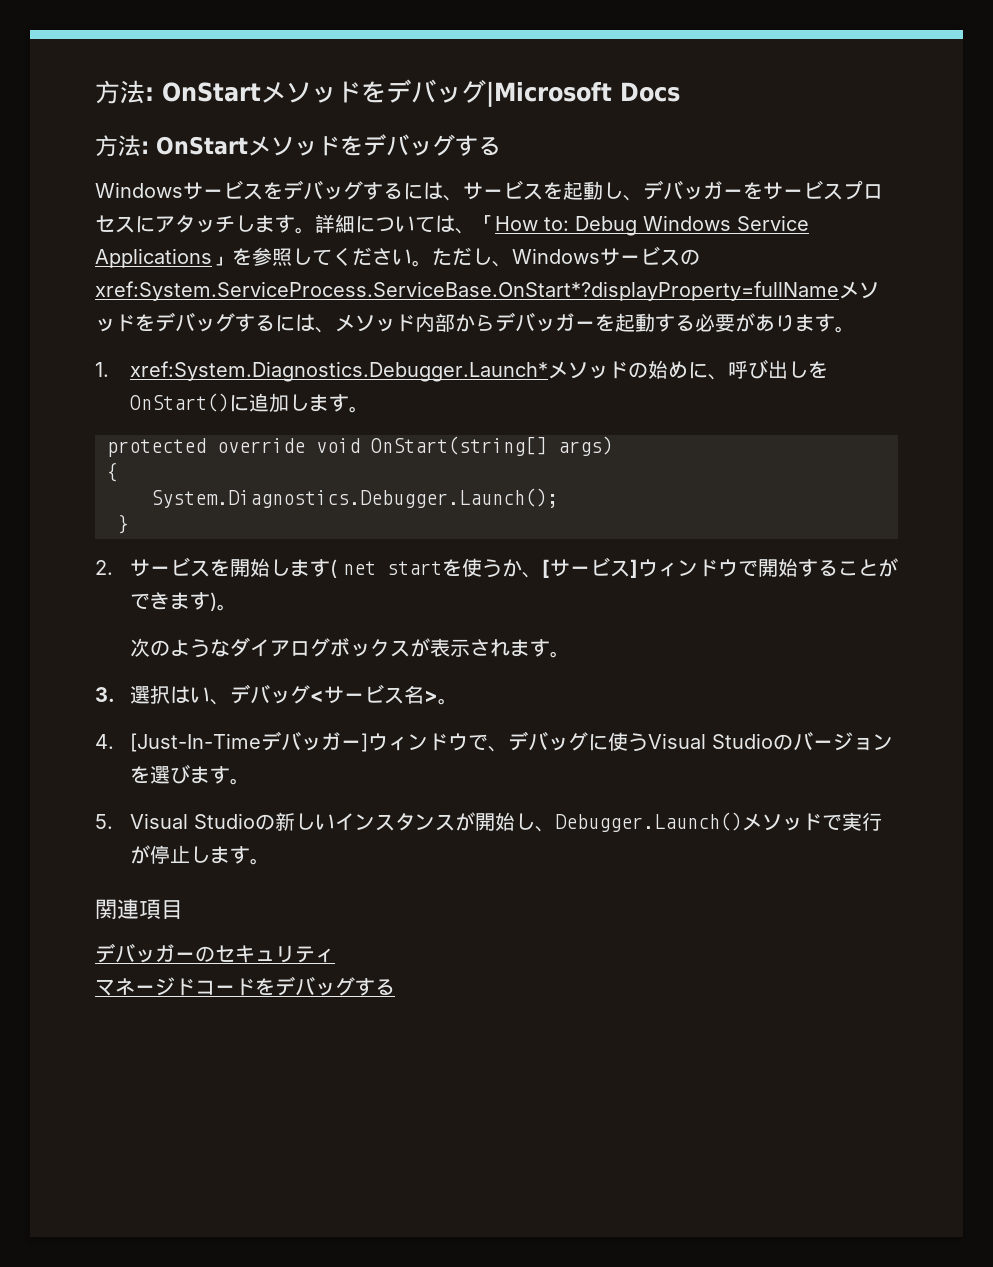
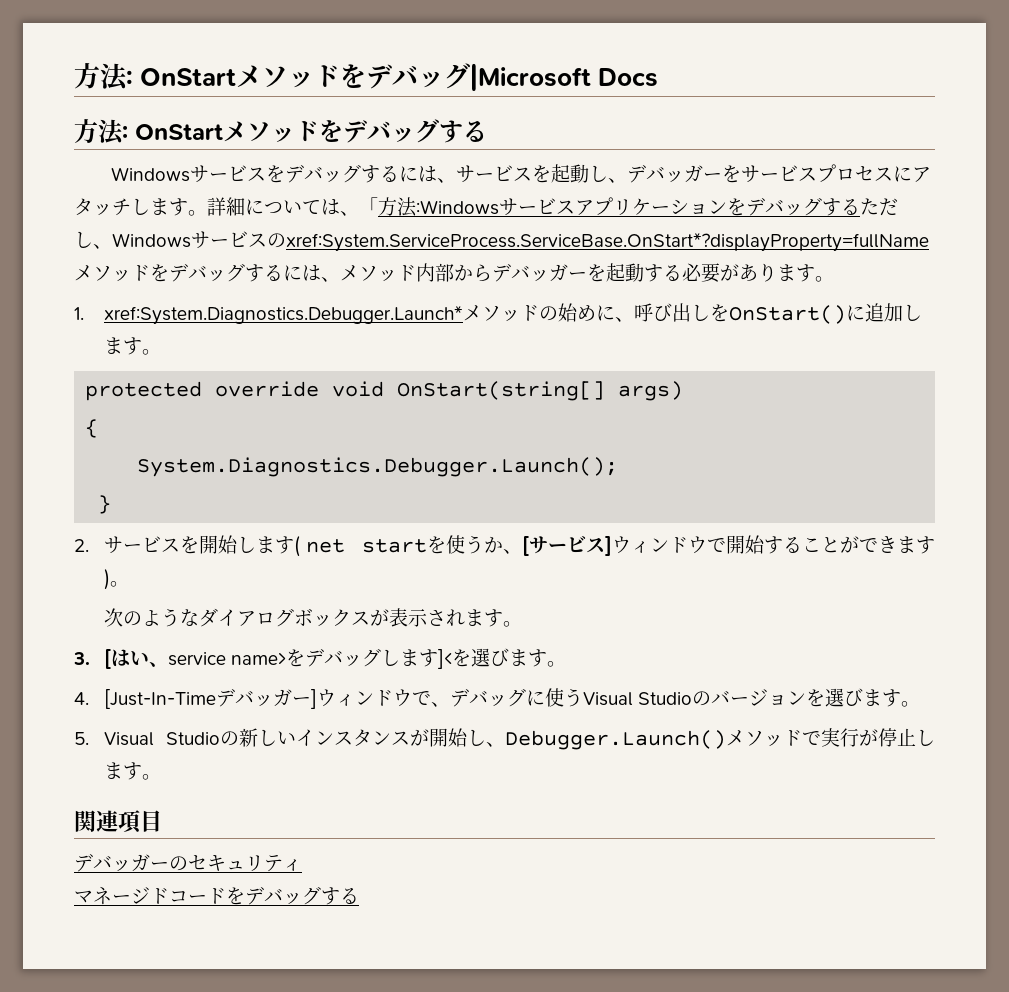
- 詳細については、「How to: Debug Windows Service Applications」を参照してください。ただし、Windowsサービスのxref:System.ServiceProcess.ServiceBase.OnStart*?displayProperty=fullNameメソッドをデバッグするには、メソッド内部からデバッガーを起動する必要があります。
+ 詳細については、「方法:Windowsサービスアプリケーションをデバッグするただし、Windowsサービスのxref:System.ServiceProcess.ServiceBase.OnStart*?displayProperty=fullNameメソッドをデバッグするには、メソッド内部からデバッガーを起動する必要があります。
- 3.選択はい、デバッグ<サービス名>。
+ 3. [はい、service name>をデバッグします]<を選びます。

